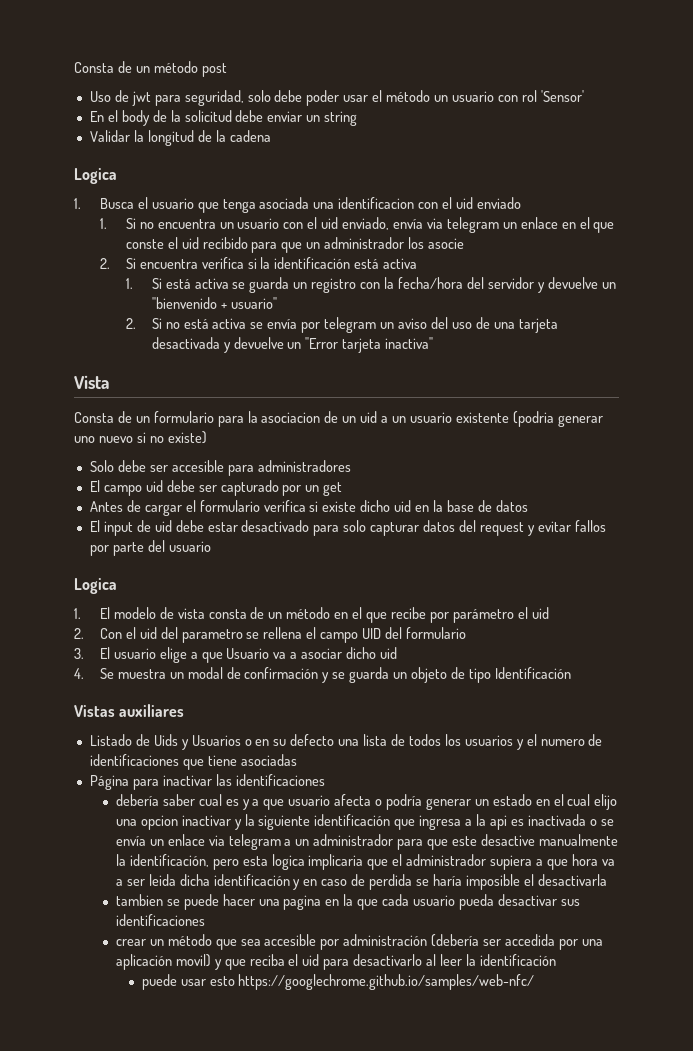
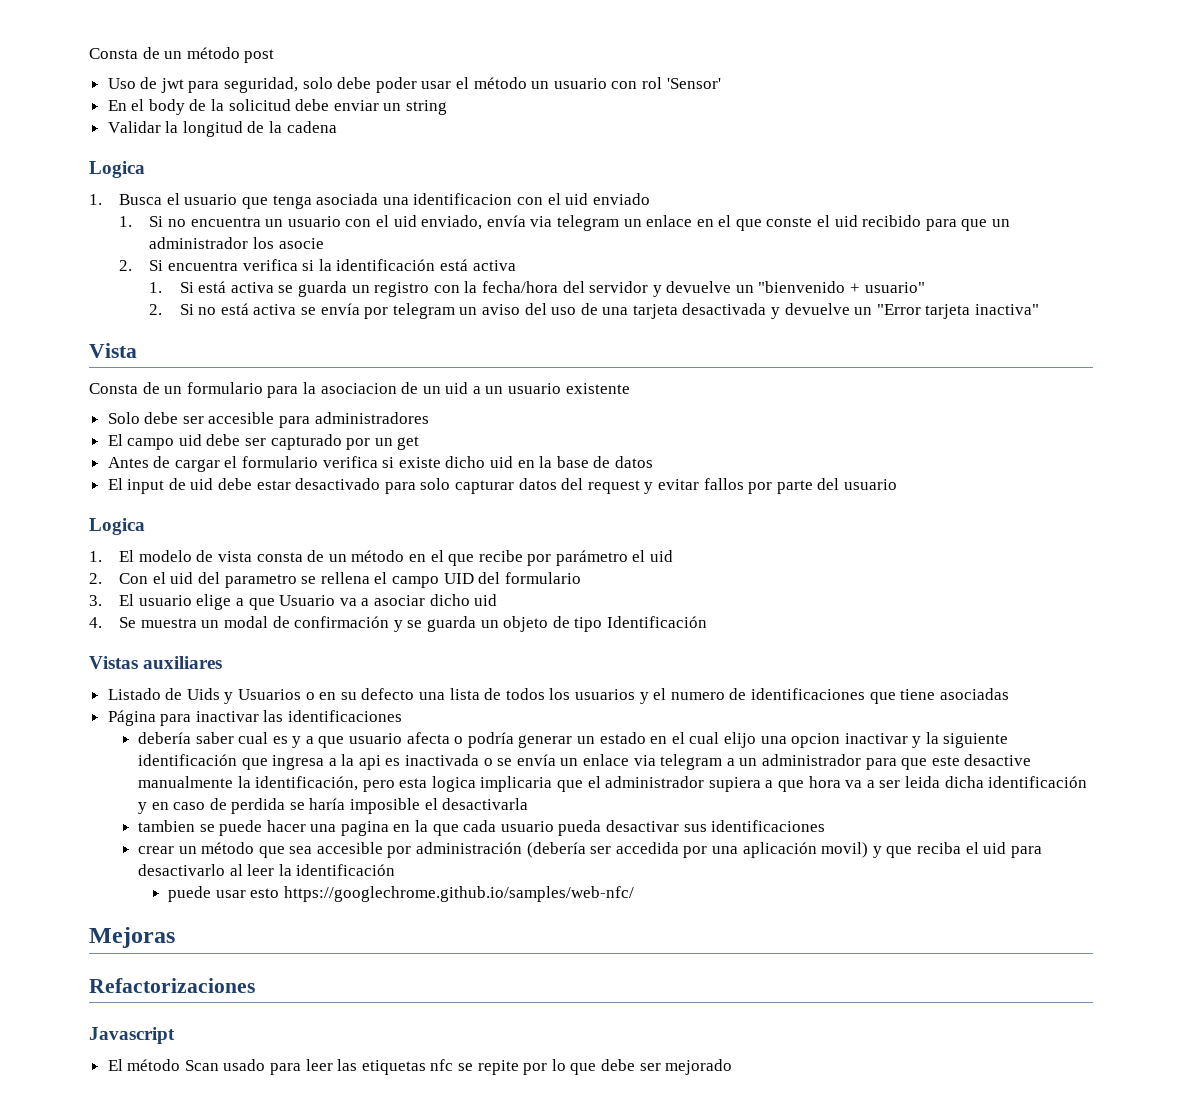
- Consta de un formulario para la asociacion de un uid a un usuario existente (podria generar uno nuevo si no existe)
+ Consta de un formulario para la asociacion de un uid a un usuario existente
+ Mejoras
+ Refactorizaciones
+ Javascript
+ El método Scan usado para leer las etiquetas nfc se repite por lo que debe ser mejorado

